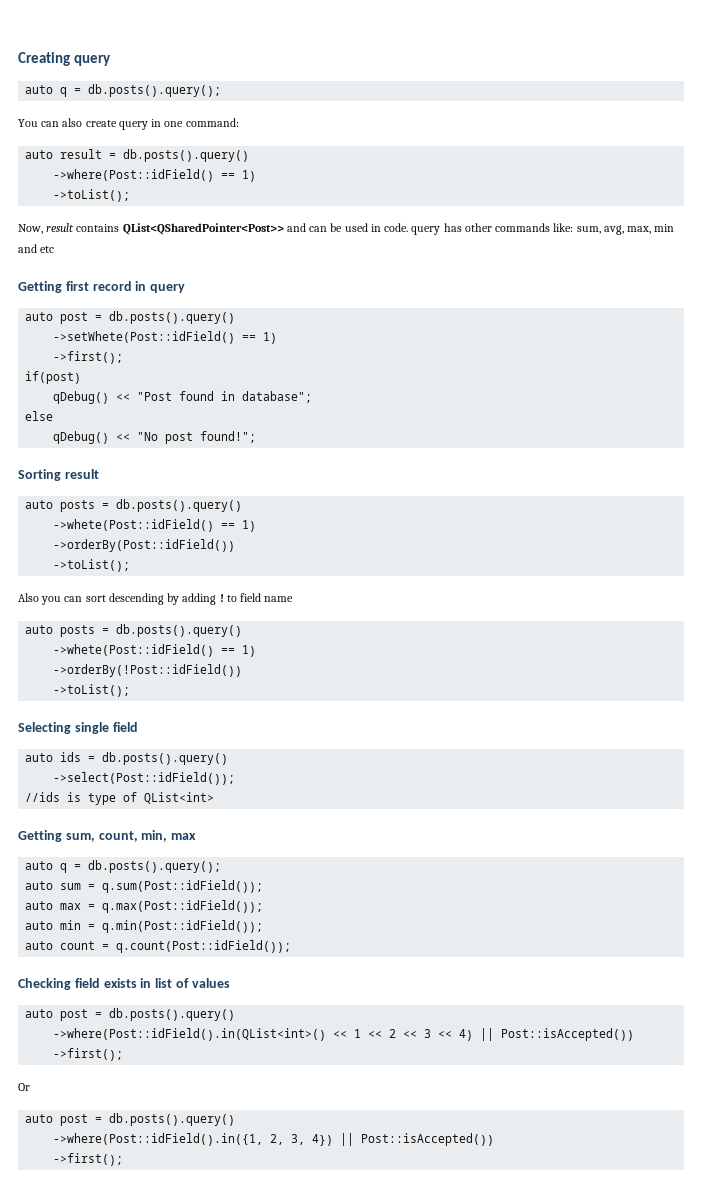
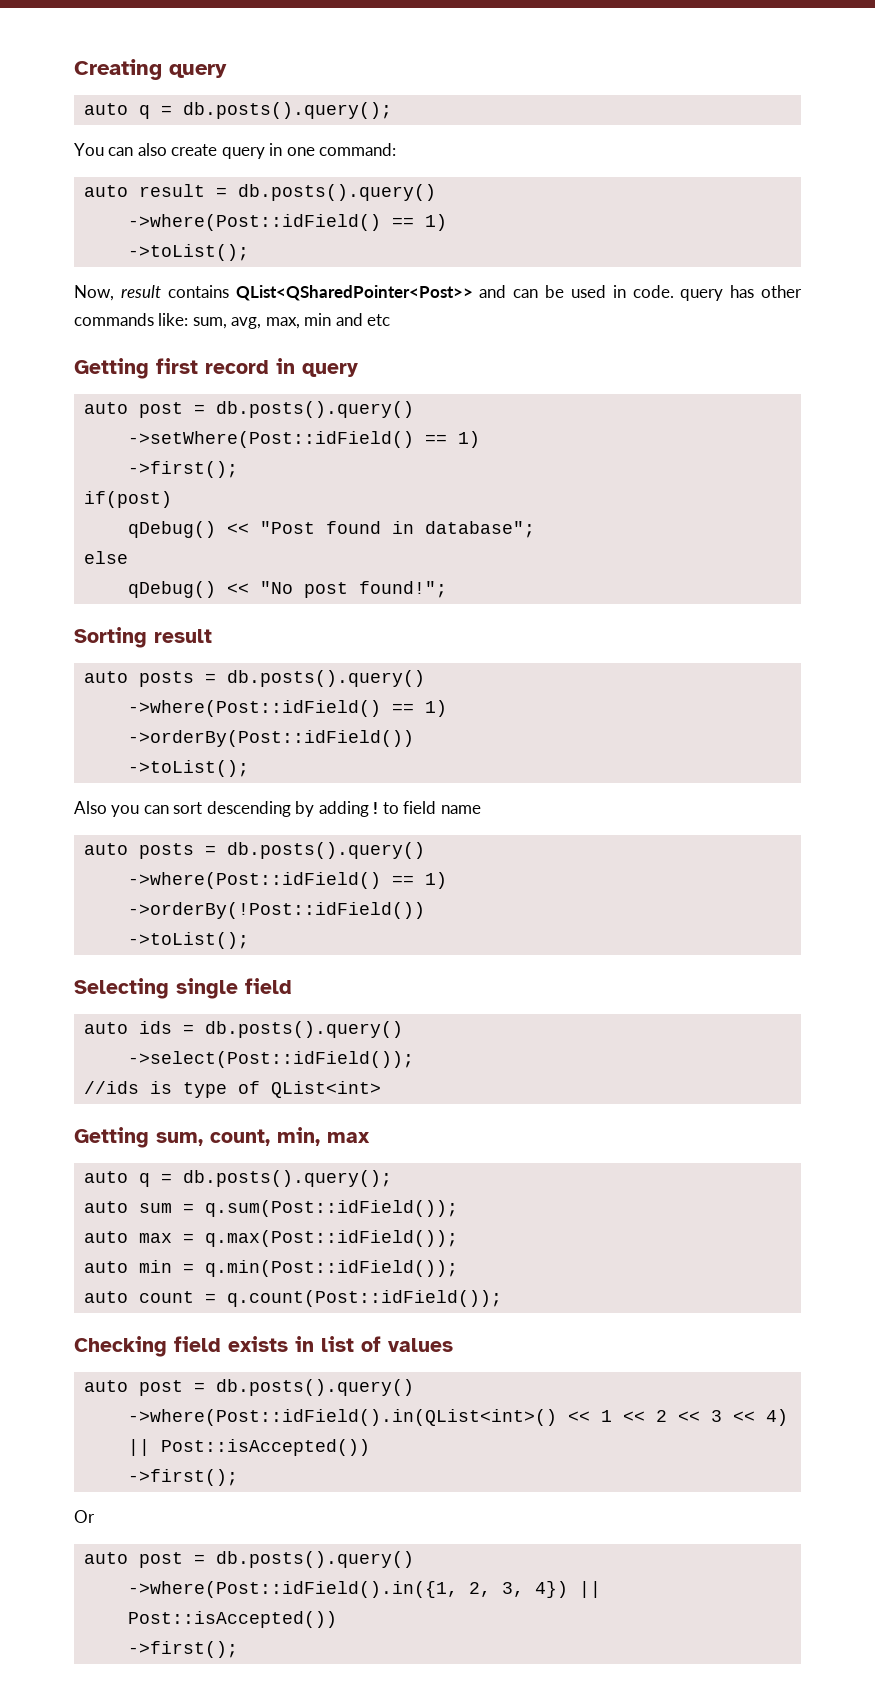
- ->setWhete(Post::idField() == 1)
+ ->setWhere(Post::idField() == 1)
  Sorting result
  auto posts = db.posts().query()
- ->whete(Post::idField() == 1)
+ ->where(Post::idField() == 1)
  Also you can sort descending by adding ! to field name
  auto posts = db.posts().query()
- ->whete(Post::idField() == 1)
+ ->where(Post::idField() == 1)

